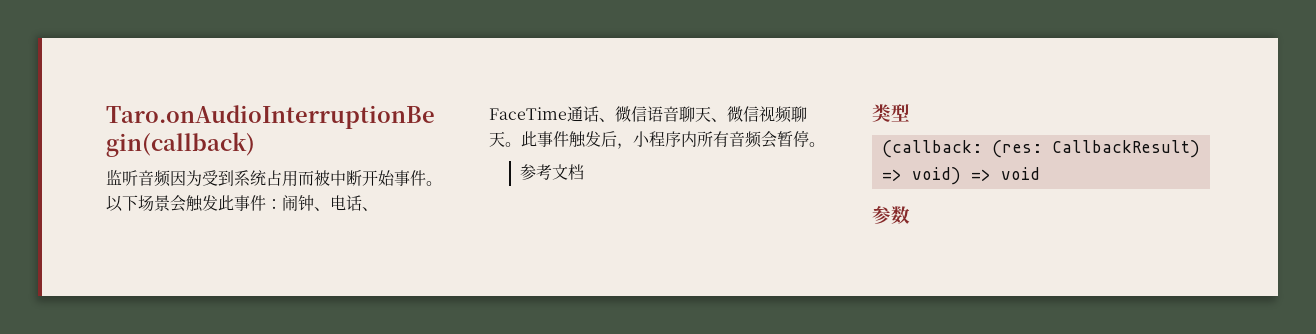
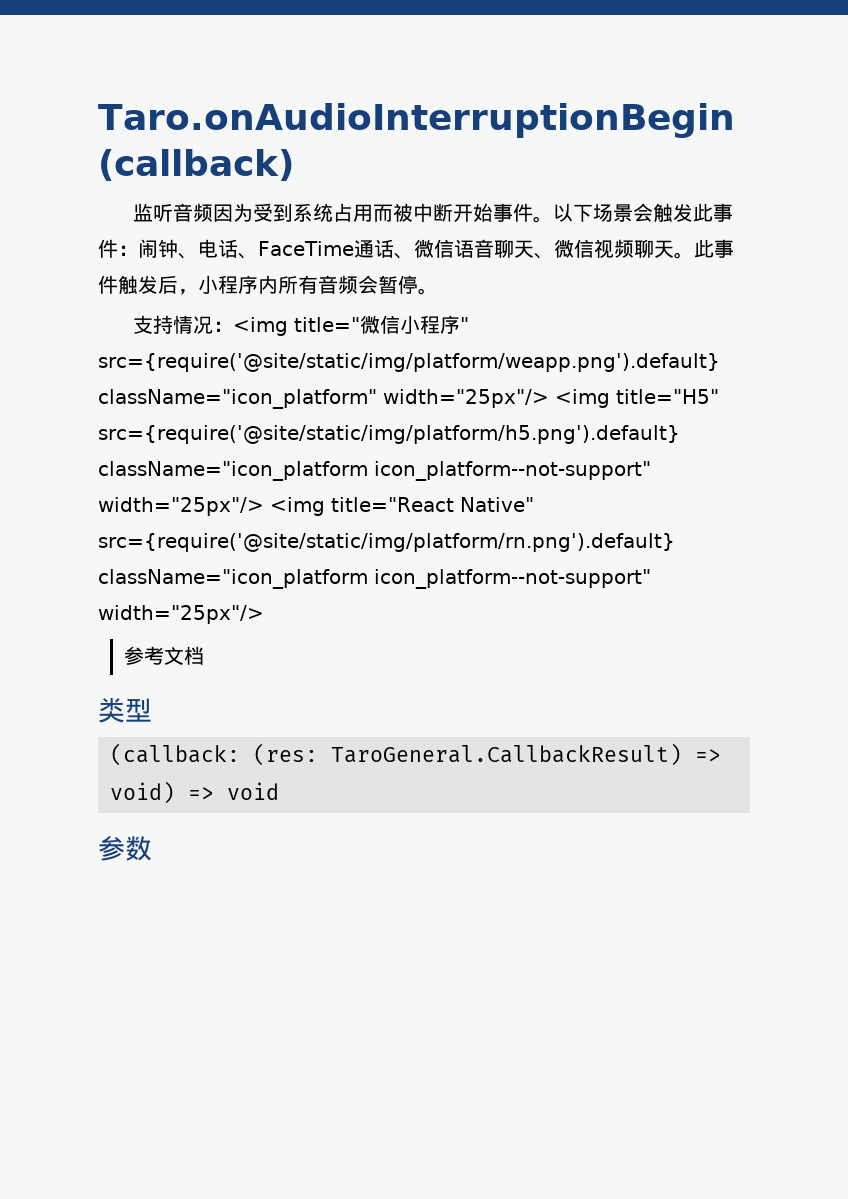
+ 支持情况：<img title="微信小程序" src={require('@site/static/img/platform/weapp.png').default} className="icon_platform" width="25px"/> <img title="H5" src={require('@site/static/img/platform/h5.png').default} className="icon_platform icon_platform--not-support" width="25px"/> <img title="React Native" src={require('@site/static/img/platform/rn.png').default} className="icon_platform icon_platform--not-support" width="25px"/>
- (callback: (res: CallbackResult) => void) => void
+ (callback: (res: TaroGeneral.CallbackResult) => void) => void

